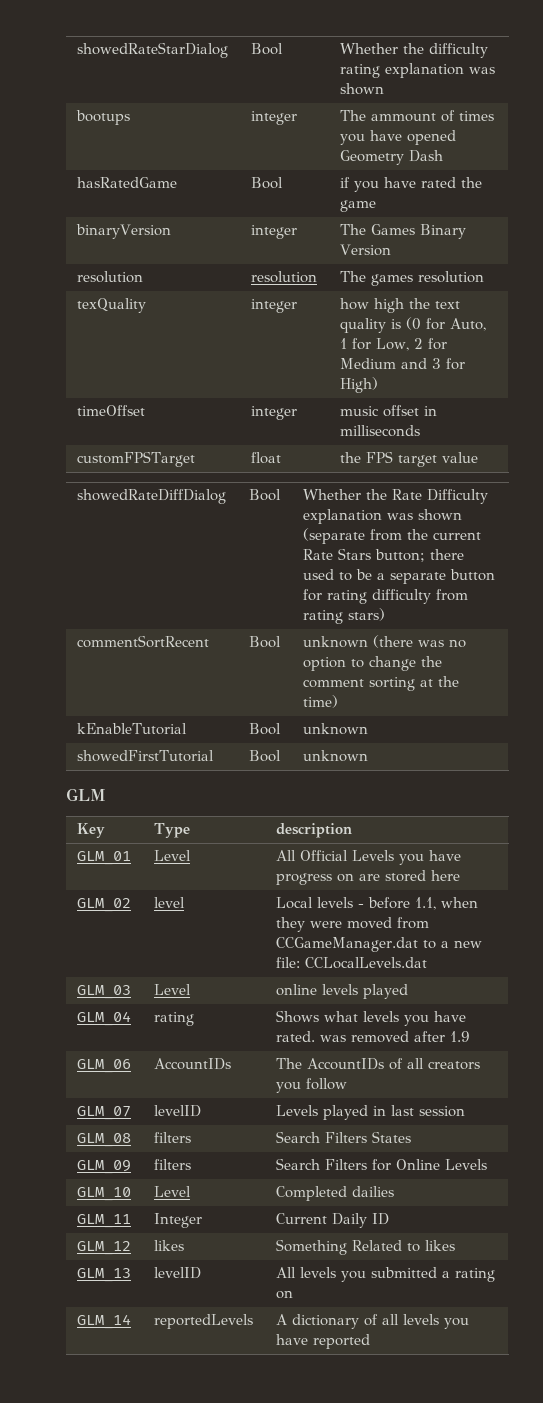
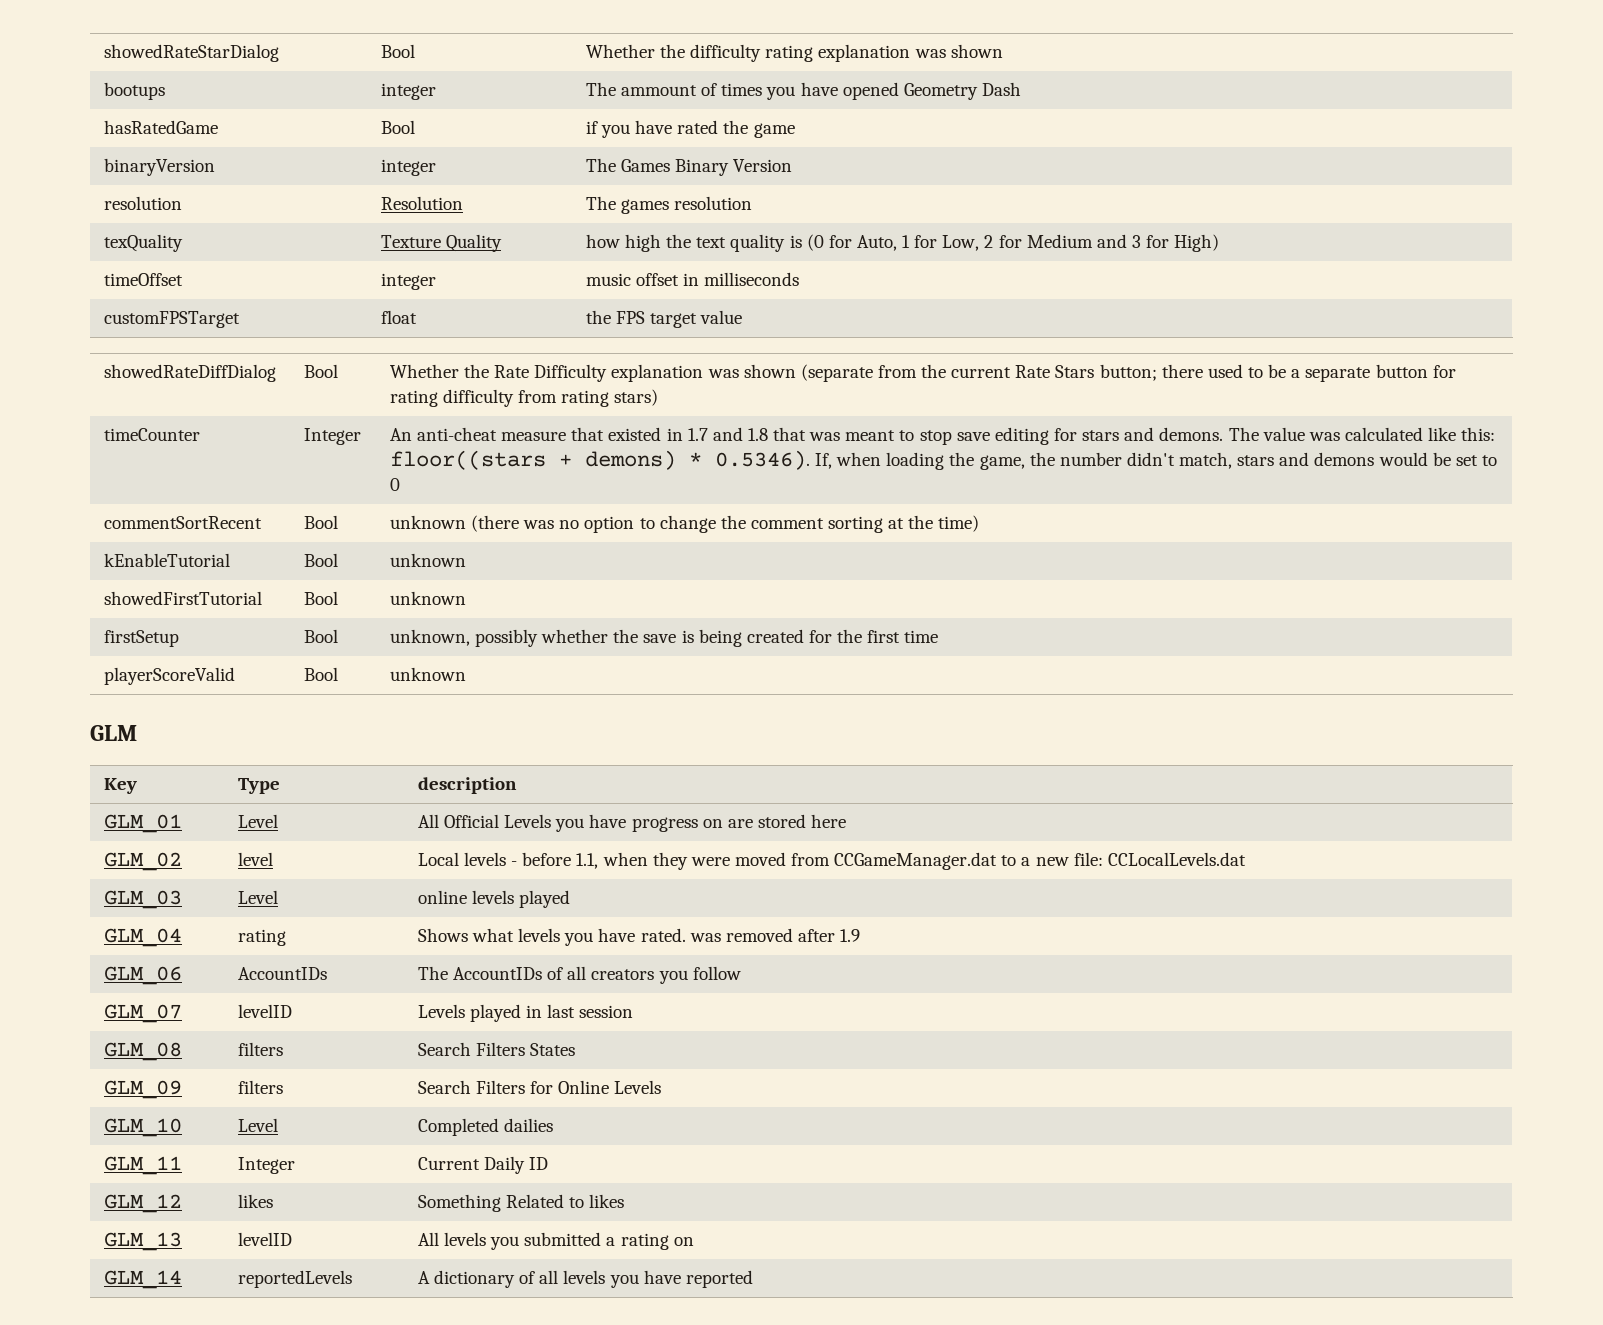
- resolution | resolution | The games resolution
+ resolution | Resolution | The games resolution
- texQuality | integer | how high the text quality is (0 for Auto, 1 for Low, 2 for Medium and 3 for High)
+ texQuality | Texture Quality | how high the text quality is (0 for Auto, 1 for Low, 2 for Medium and 3 for High)
+ timeCounter | Integer | An anti-cheat measure that existed in 1.7 and 1.8 that was meant to stop save editing for stars and demons. The value was calculated like this: floor((stars + demons) * 0.5346). If, when loading the game, the number didn't match, stars and demons would be set to 0
+ firstSetup | Bool | unknown, possibly whether the save is being created for the first time
+ playerScoreValid | Bool | unknown

